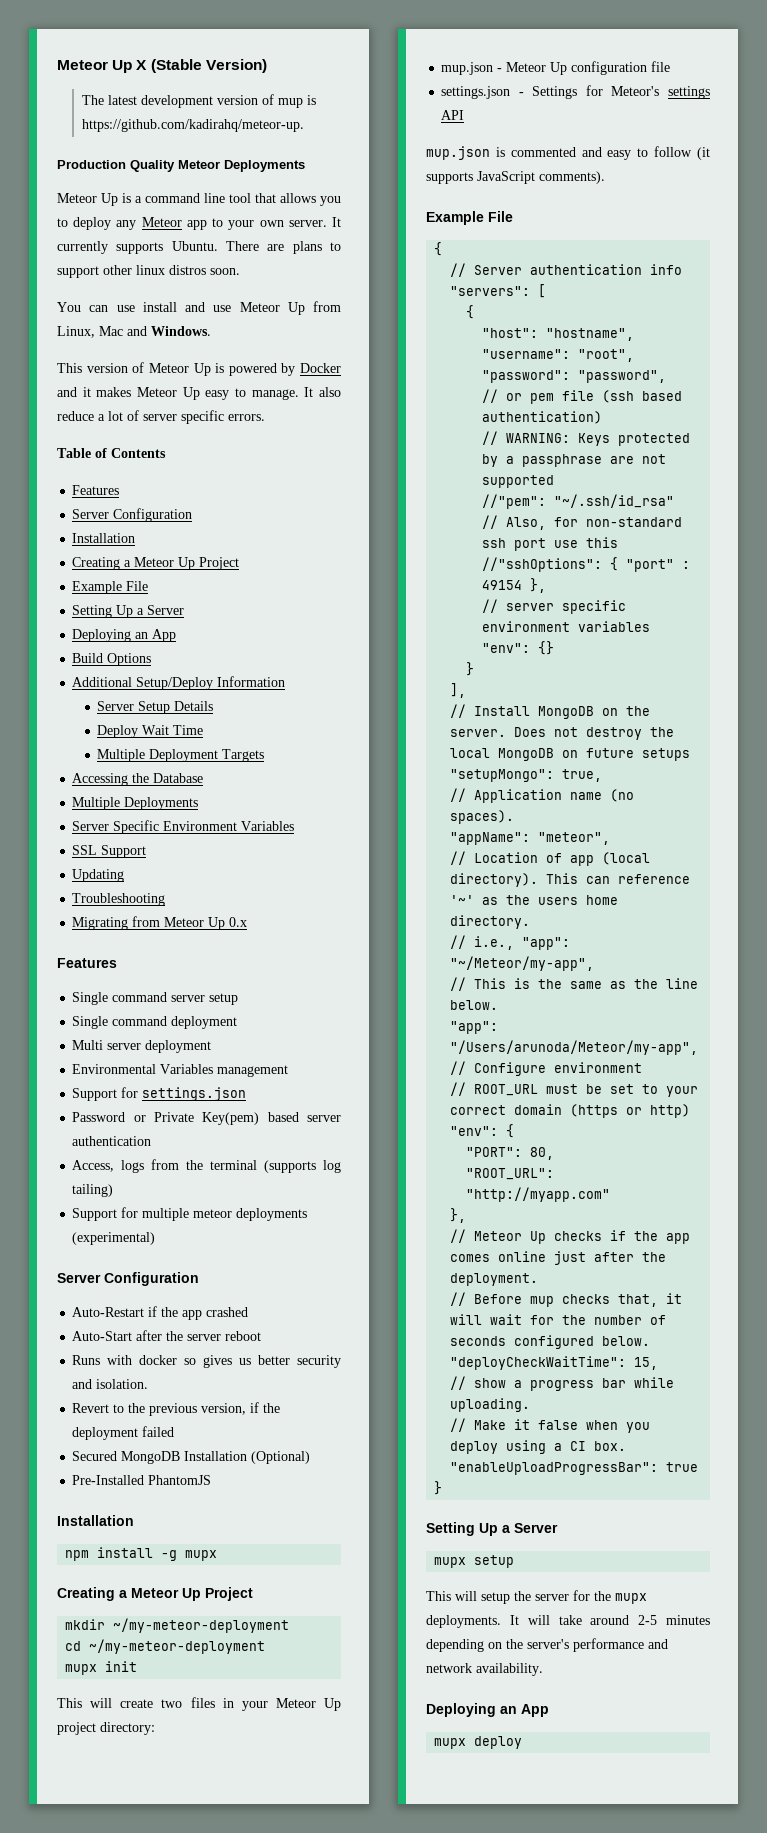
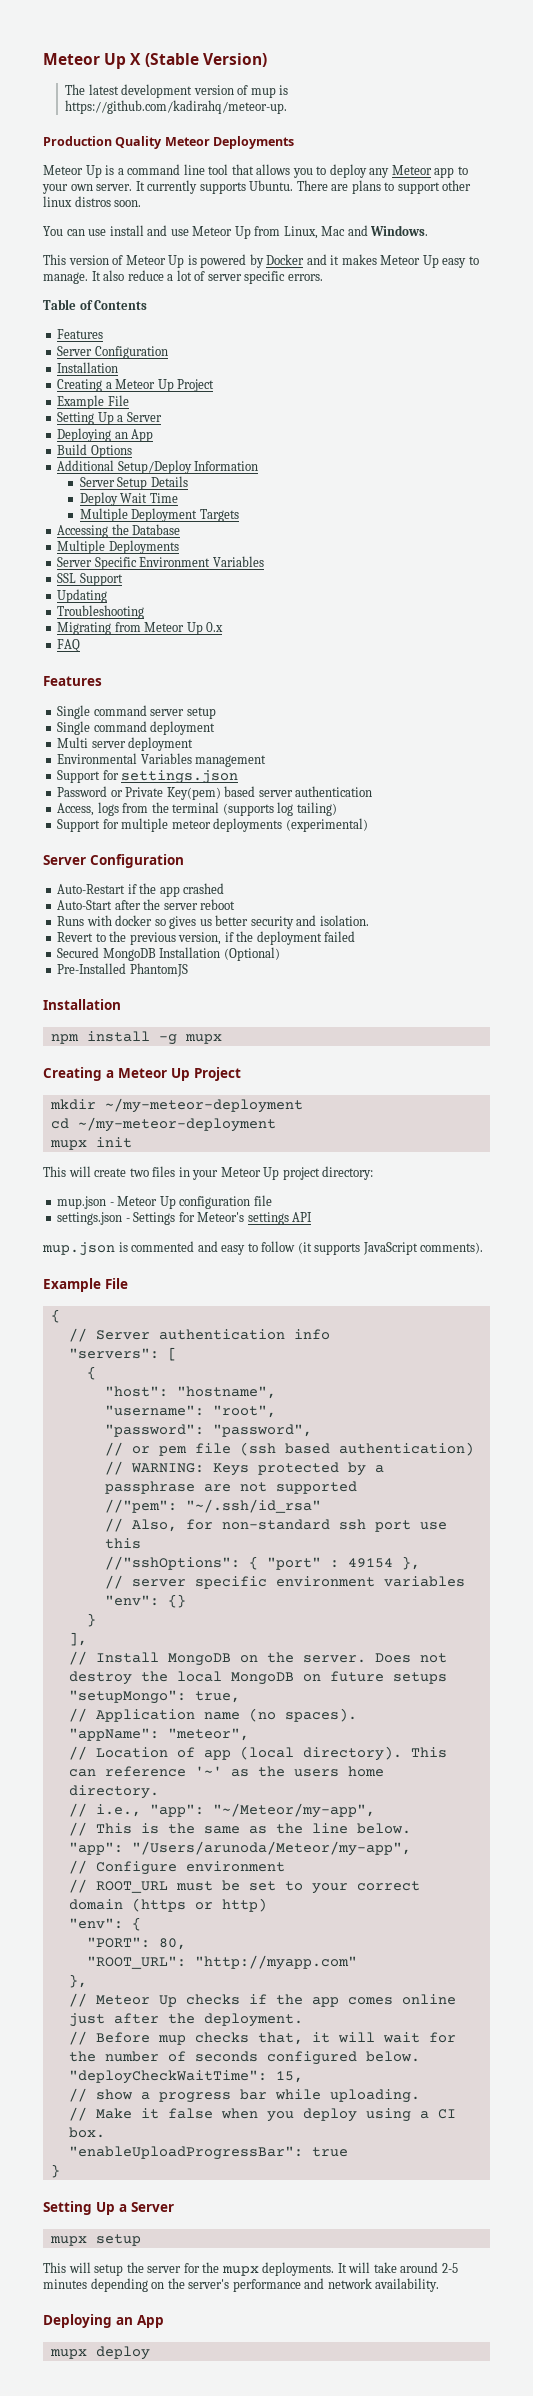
+ FAQ

